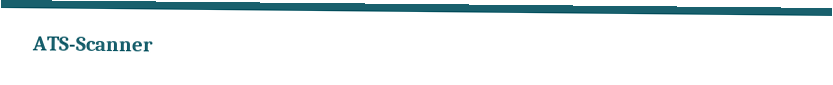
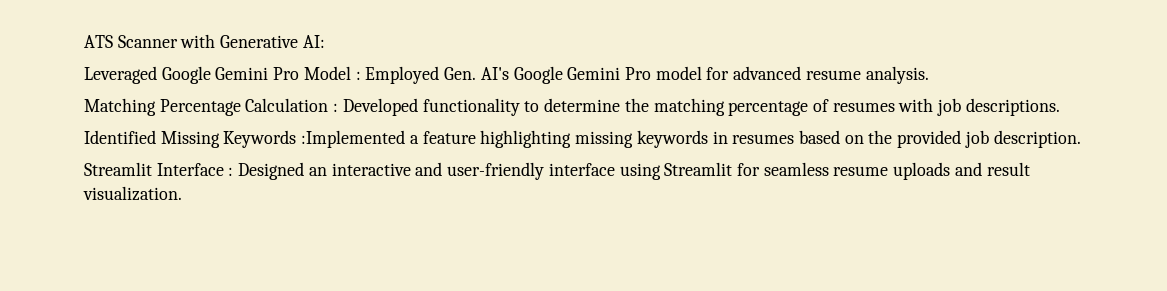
- ATS-Scanner
+ ATS Scanner with Generative AI:
+ Leveraged Google Gemini Pro Model : Employed Gen. AI's Google Gemini Pro model for advanced resume analysis.
+ Matching Percentage Calculation : Developed functionality to determine the matching percentage of resumes with job descriptions.
+ Identified Missing Keywords :Implemented a feature highlighting missing keywords in resumes based on the provided job description.
+ Streamlit Interface : Designed an interactive and user-friendly interface using Streamlit for seamless resume uploads and result visualization.

